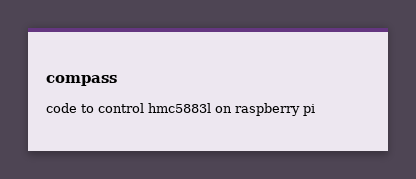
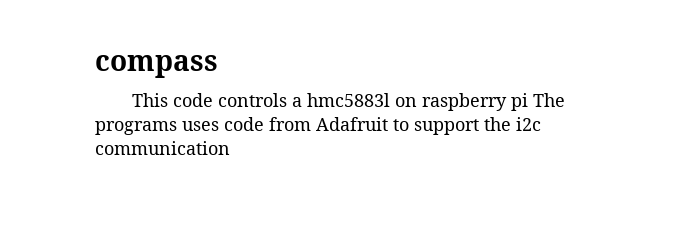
- code to control hmc5883l on raspberry pi
+ This code controls a hmc5883l on raspberry pi The programs uses code from Adafruit to support the i2c communication

